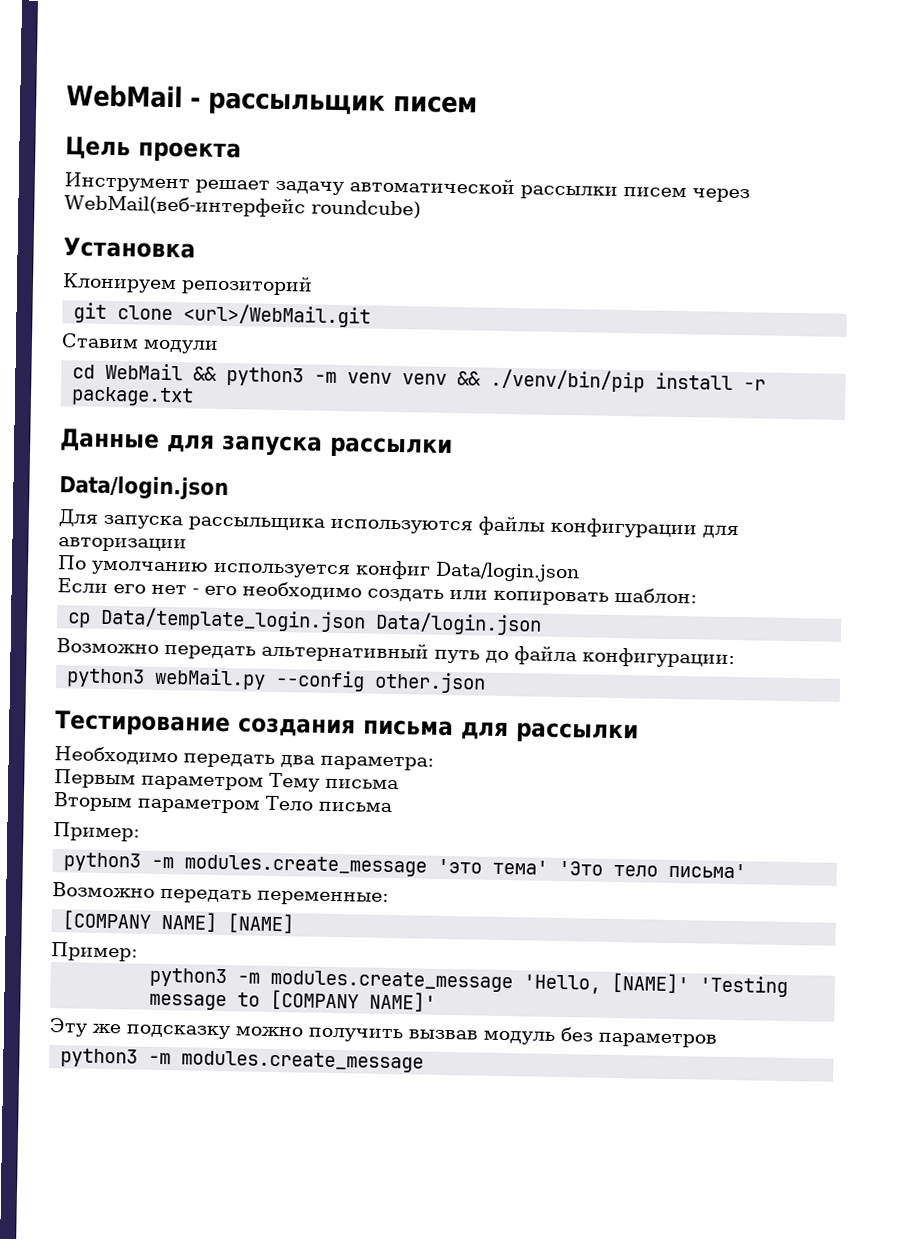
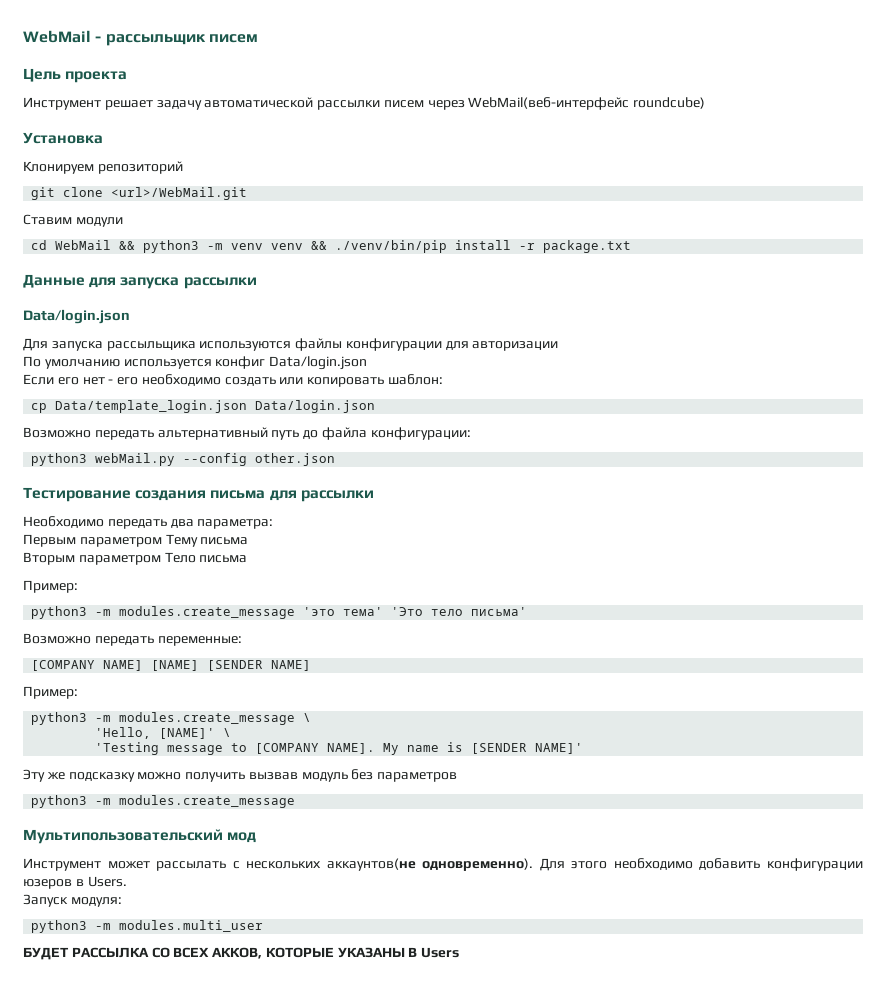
- [COMPANY NAME] [NAME]
+ [COMPANY NAME] [NAME] [SENDER NAME]
  Пример:
- python3 -m modules.create_message 'Hello, [NAME]' 'Testing message to [COMPANY NAME]'
+ python3 -m modules.create_message \
+ 'Hello, [NAME]' \
+ 'Testing message to [COMPANY NAME]. My name is [SENDER NAME]'
+ Мультипользовательский мод
+ Инструмент может рассылать с нескольких аккаунтов(не одновременно). Для этого необходимо добавить конфигурации юзеров в Users.
+ Запуск модуля:
+ python3 -m modules.multi_user
+ БУДЕТ РАССЫЛКА СО ВСЕХ АККОВ, КОТОРЫЕ УКАЗАНЫ В Users

